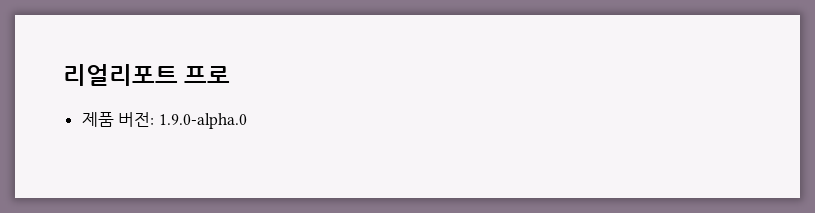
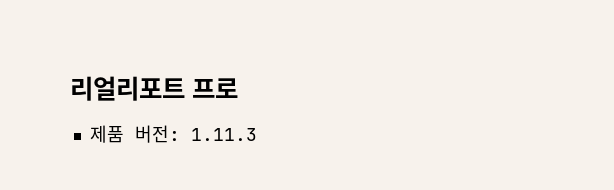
- 제품 버전: 1.9.0-alpha.0
+ 제품 버전: 1.11.3

